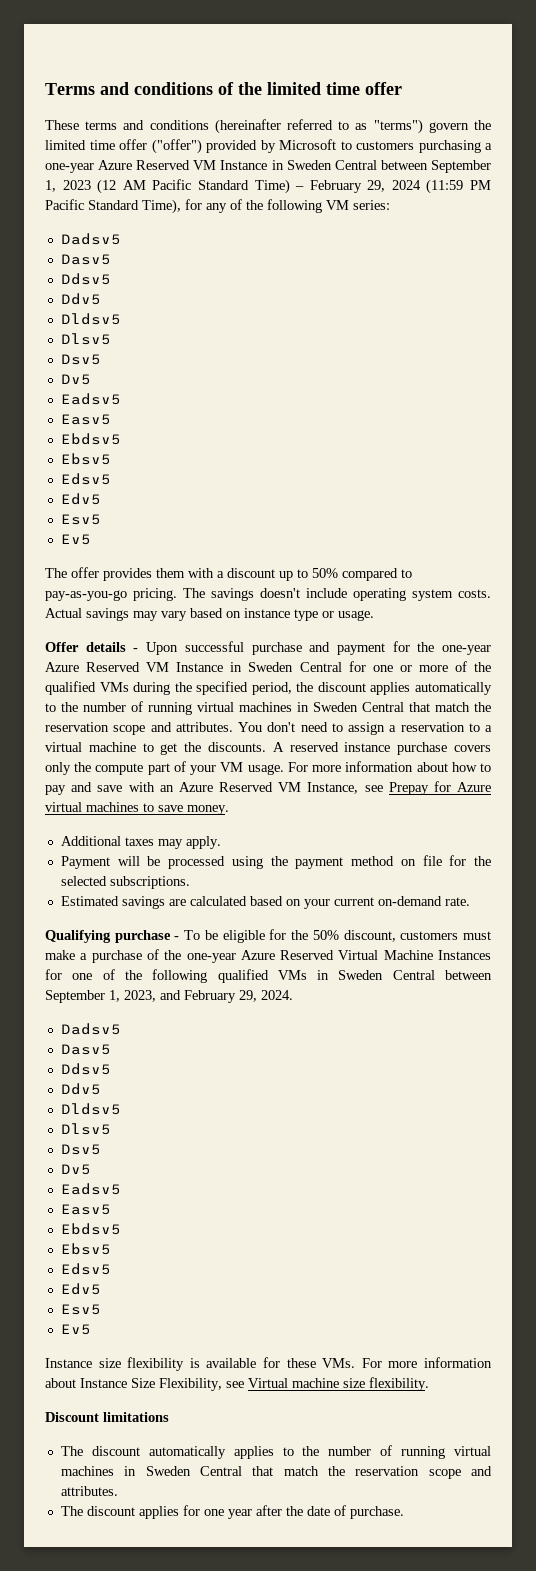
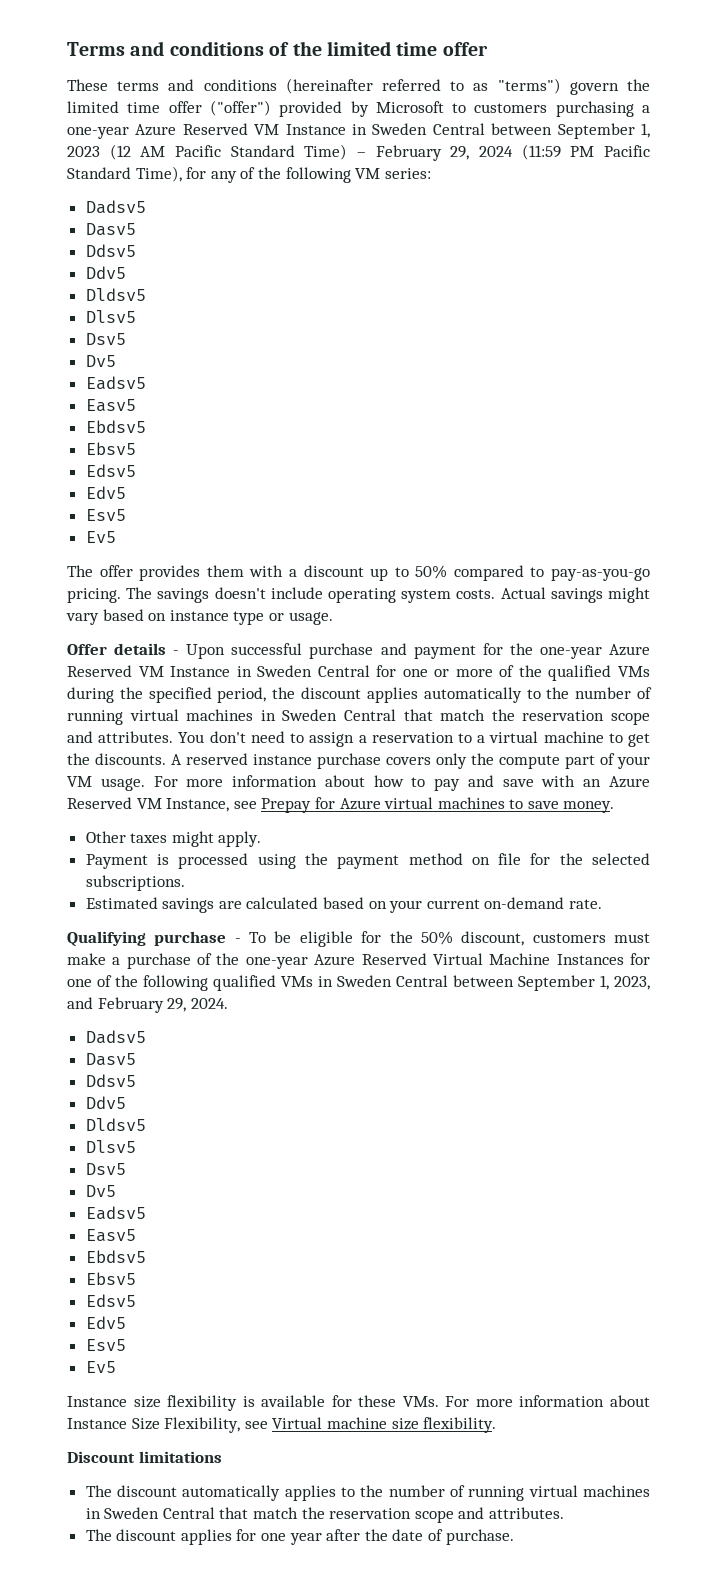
- Actual savings may vary based on instance type or usage.
+ Actual savings might vary based on instance type or usage.
- Additional taxes may apply.
+ Other taxes might apply.
- Payment will be processed using the payment method on file for the selected subscriptions.
+ Payment is processed using the payment method on file for the selected subscriptions.

